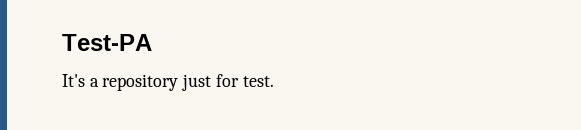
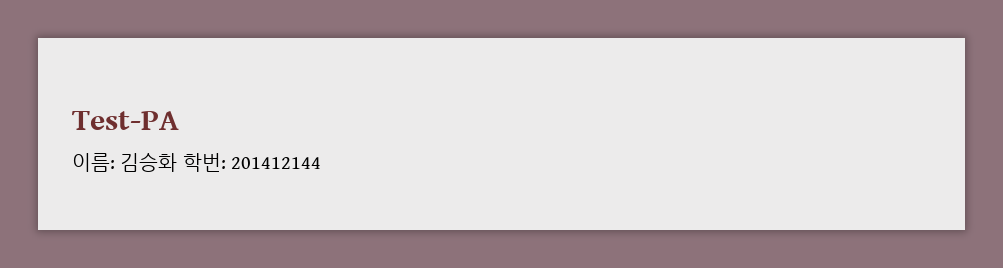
- It's a repository just for test.
+ 이름: 김승화 학번: 201412144

